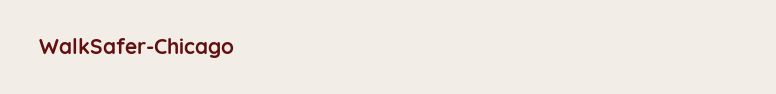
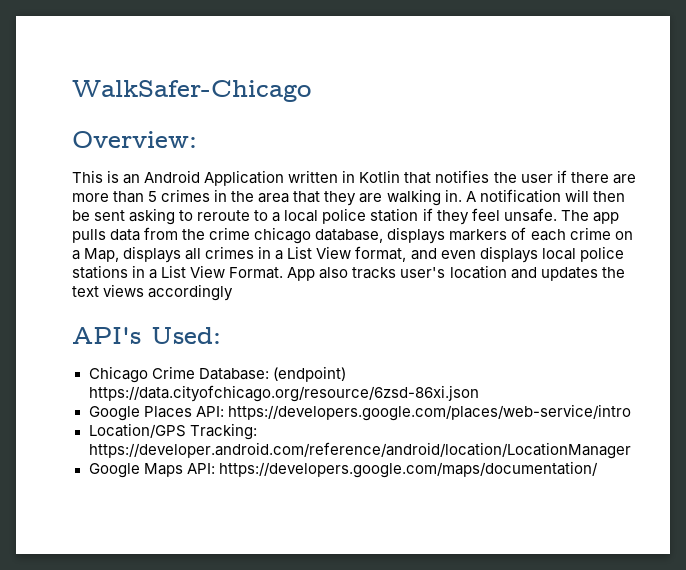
+ Overview:
+ This is an Android Application written in Kotlin that notifies the user if there are more than 5 crimes in the area that they are walking in. A notification will then be sent asking to reroute to a local police station if they feel unsafe. The app pulls data from the crime chicago database, displays markers of each crime on a Map, displays all crimes in a List View format, and even displays local police stations in a List View Format. App also tracks user's location and updates the text views accordingly
+ API's Used:
+ Chicago Crime Database: (endpoint) https://data.cityofchicago.org/resource/6zsd-86xi.json
+ Google Places API: https://developers.google.com/places/web-service/intro
+ Location/GPS Tracking: https://developer.android.com/reference/android/location/LocationManager
+ Google Maps API: https://developers.google.com/maps/documentation/

